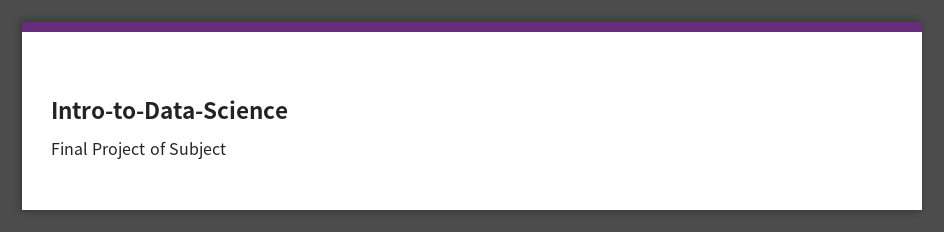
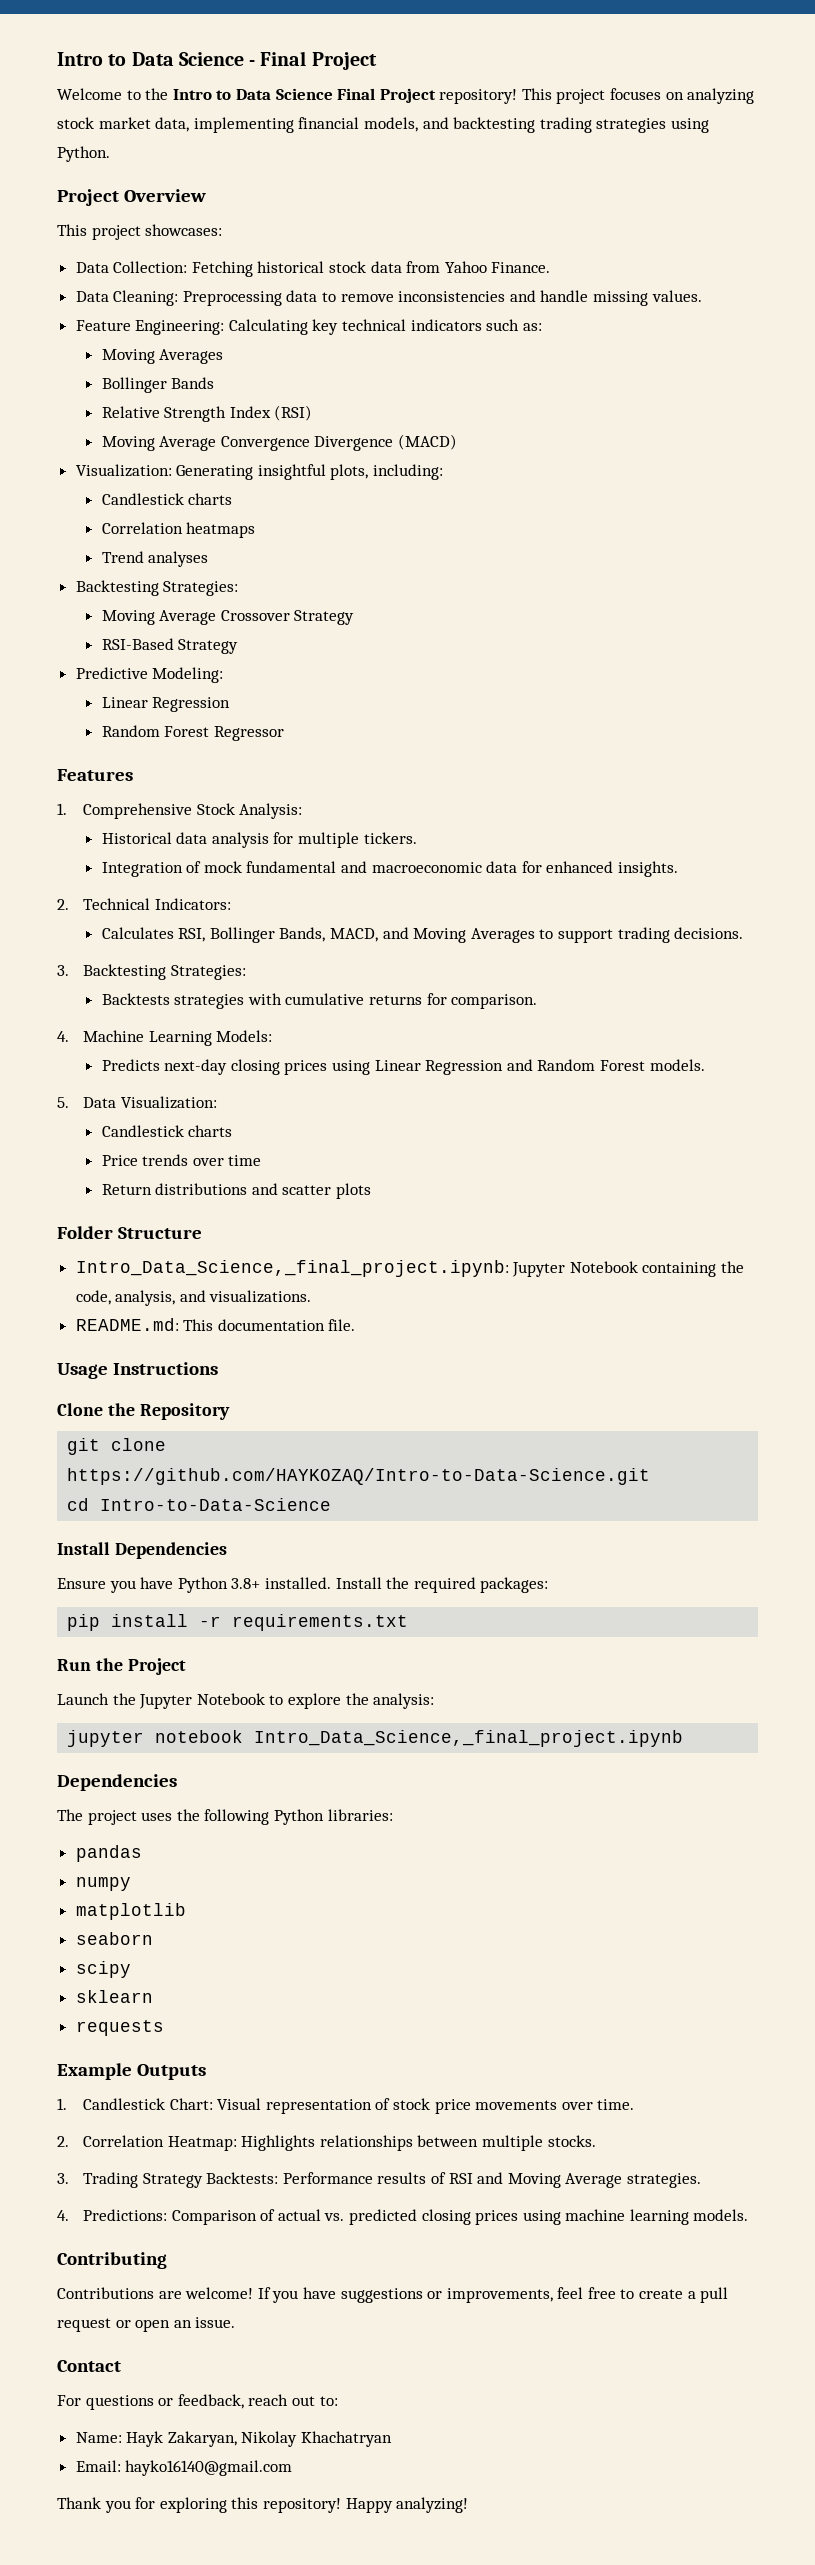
- Intro-to-Data-Science
- Final Project of Subject
+ Intro to Data Science - Final Project
+ Welcome to the Intro to Data Science Final Project repository! This project focuses on analyzing stock market data, implementing financial models, and backtesting trading strategies using Python.
+ Project Overview
+ This project showcases:
+ Data Collection: Fetching historical stock data from Yahoo Finance.
+ Data Cleaning: Preprocessing data to remove inconsistencies and handle missing values.
+ Feature Engineering: Calculating key technical indicators such as:
+ Moving Averages
+ Bollinger Bands
+ Relative Strength Index (RSI)
+ Moving Average Convergence Divergence (MACD)
+ Visualization: Generating insightful plots, including:
+ Candlestick charts
+ Correlation heatmaps
+ Trend analyses
+ Backtesting Strategies:
+ Moving Average Crossover Strategy
+ RSI-Based Strategy
+ Predictive Modeling:
+ Linear Regression
+ Random Forest Regressor
+ Features
+ 1. Comprehensive Stock Analysis:
+ Historical data analysis for multiple tickers.
+ Integration of mock fundamental and macroeconomic data for enhanced insights.
+ 2. Technical Indicators:
+ Calculates RSI, Bollinger Bands, MACD, and Moving Averages to support trading decisions.
+ 3. Backtesting Strategies:
+ Backtests strategies with cumulative returns for comparison.
+ 4. Machine Learning Models:
+ Predicts next-day closing prices using Linear Regression and Random Forest models.
+ 5. Data Visualization:
+ Candlestick charts
+ Price trends over time
+ Return distributions and scatter plots
+ Folder Structure
+ Intro_Data_Science,_final_project.ipynb: Jupyter Notebook containing the code, analysis, and visualizations.
+ README.md: This documentation file.
+ Usage Instructions
+ Clone the Repository
+ git clone https://github.com/HAYKOZAQ/Intro-to-Data-Science.git
+ cd Intro-to-Data-Science
+ Install Dependencies
+ Ensure you have Python 3.8+ installed. Install the required packages:
+ pip install -r requirements.txt
+ Run the Project
+ Launch the Jupyter Notebook to explore the analysis:
+ jupyter notebook Intro_Data_Science,_final_project.ipynb
+ Dependencies
+ The project uses the following Python libraries:
+ pandas
+ numpy
+ matplotlib
+ seaborn
+ scipy
+ sklearn
+ requests
+ Example Outputs
+ 1. Candlestick Chart: Visual representation of stock price movements over time.
+ 2. Correlation Heatmap: Highlights relationships between multiple stocks.
+ 3. Trading Strategy Backtests: Performance results of RSI and Moving Average strategies.
+ 4. Predictions: Comparison of actual vs. predicted closing prices using machine learning models.
+ Contributing
+ Contributions are welcome! If you have suggestions or improvements, feel free to create a pull request or open an issue.
+ Contact
+ For questions or feedback, reach out to:
+ Name: Hayk Zakaryan, Nikolay Khachatryan
+ Email: hayko16140@gmail.com
+ Thank you for exploring this repository! Happy analyzing!

